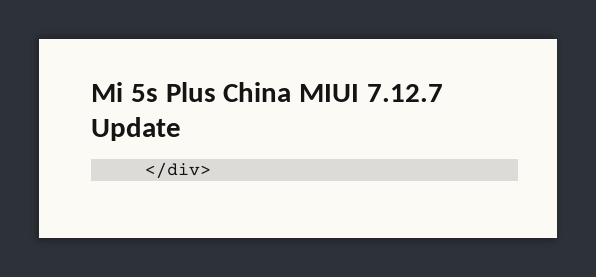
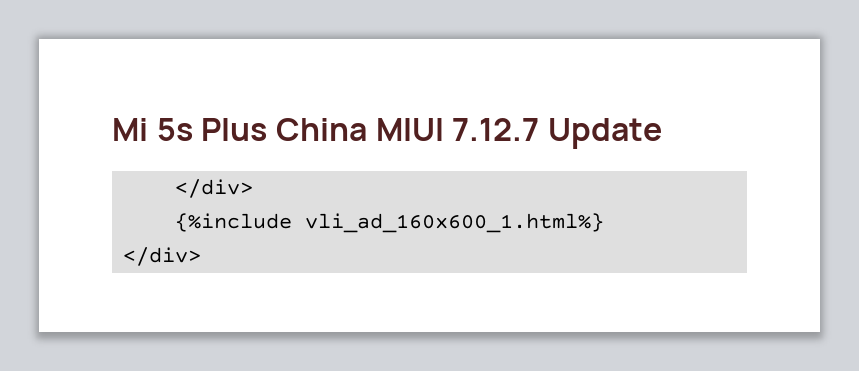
+ {%include vli_ad_160x600_1.html%}
+ </div>

